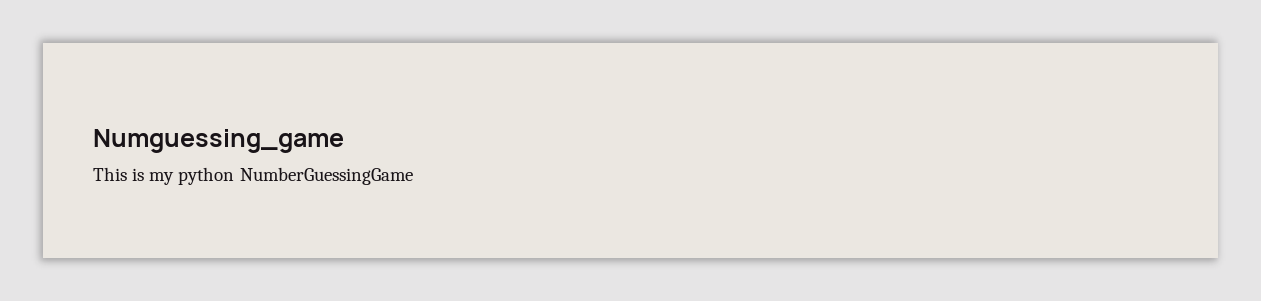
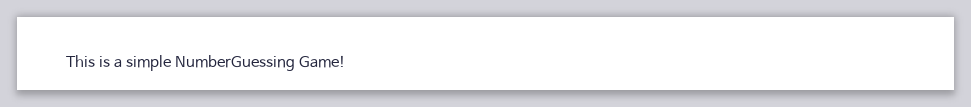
- Numguessing_game
- This is my python NumberGuessingGame
+ This is a simple NumberGuessing Game!

